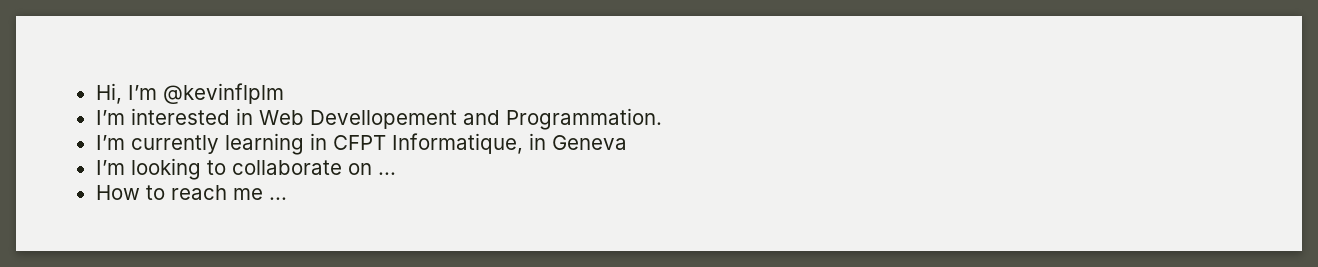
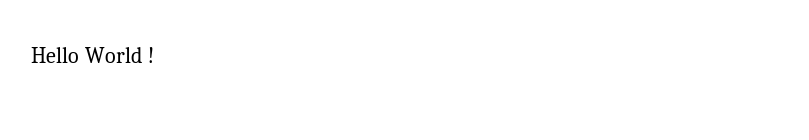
- Hi, I’m @kevinflplm
- I’m interested in Web Devellopement and Programmation.
- I’m currently learning in CFPT Informatique, in Geneva
- I’m looking to collaborate on ...
- How to reach me ...
+ Hello World !

